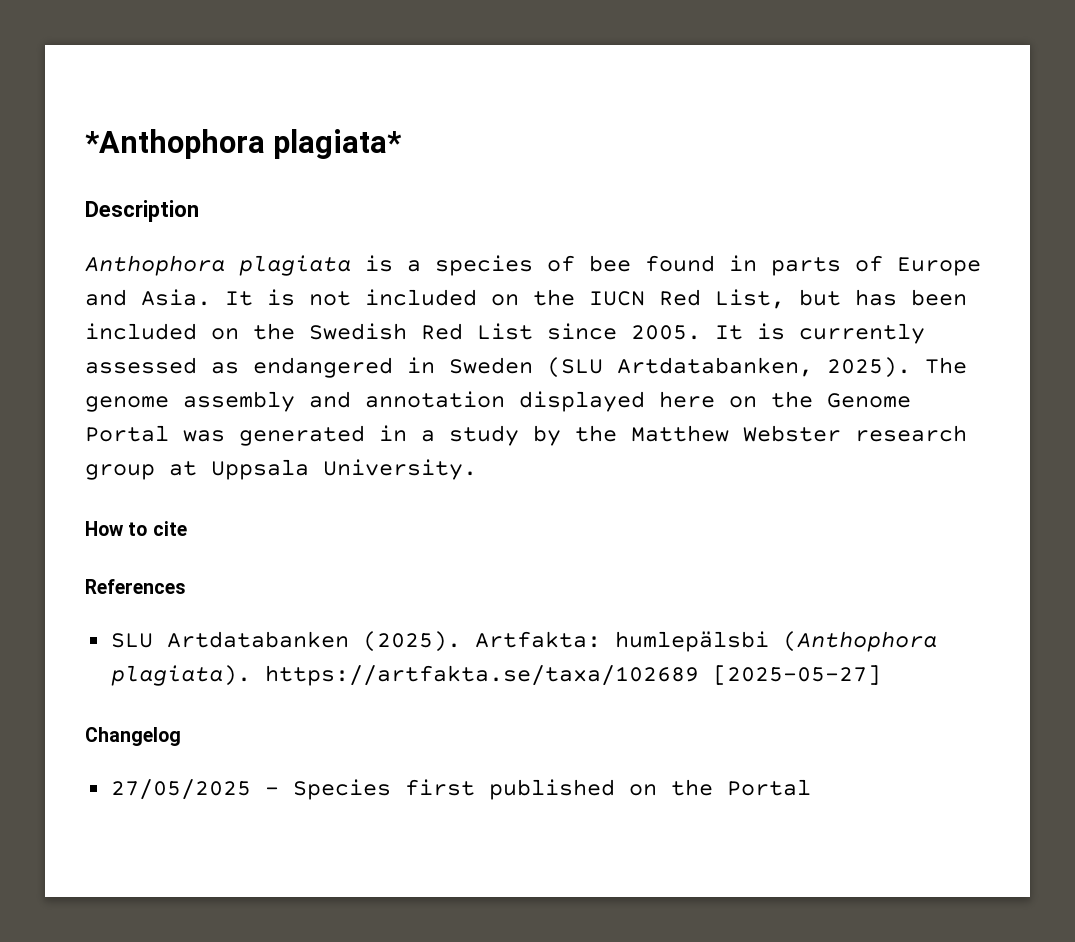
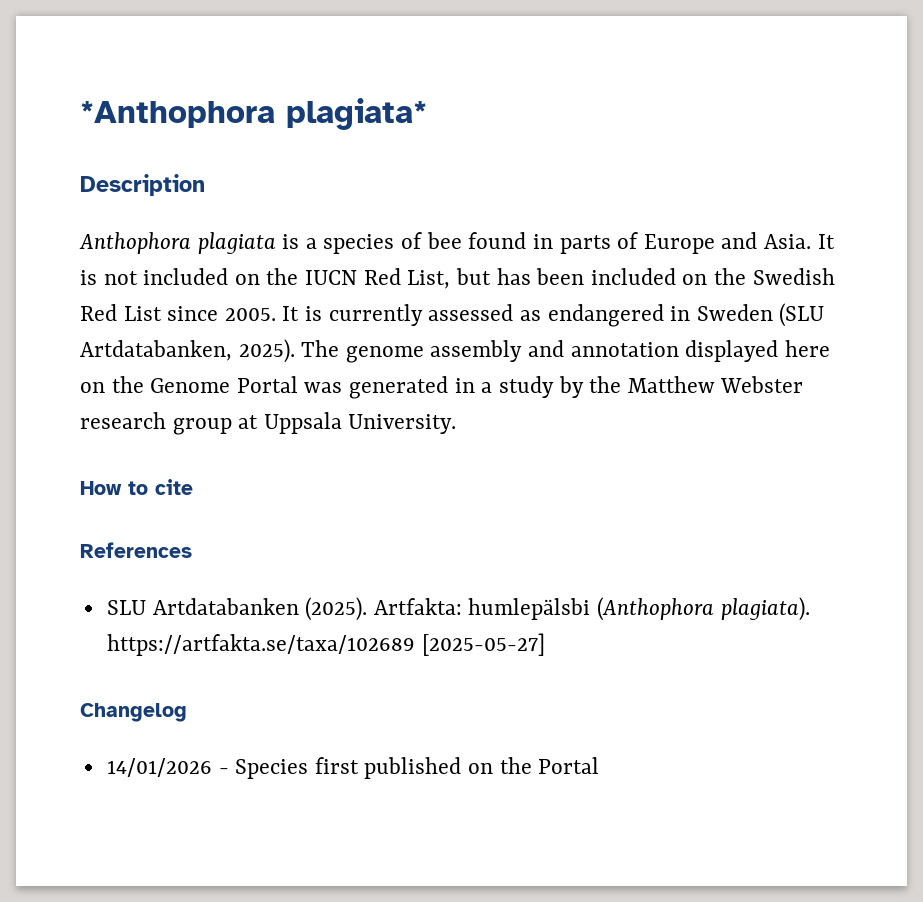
- 27/05/2025 - Species first published on the Portal
+ 14/01/2026 - Species first published on the Portal

